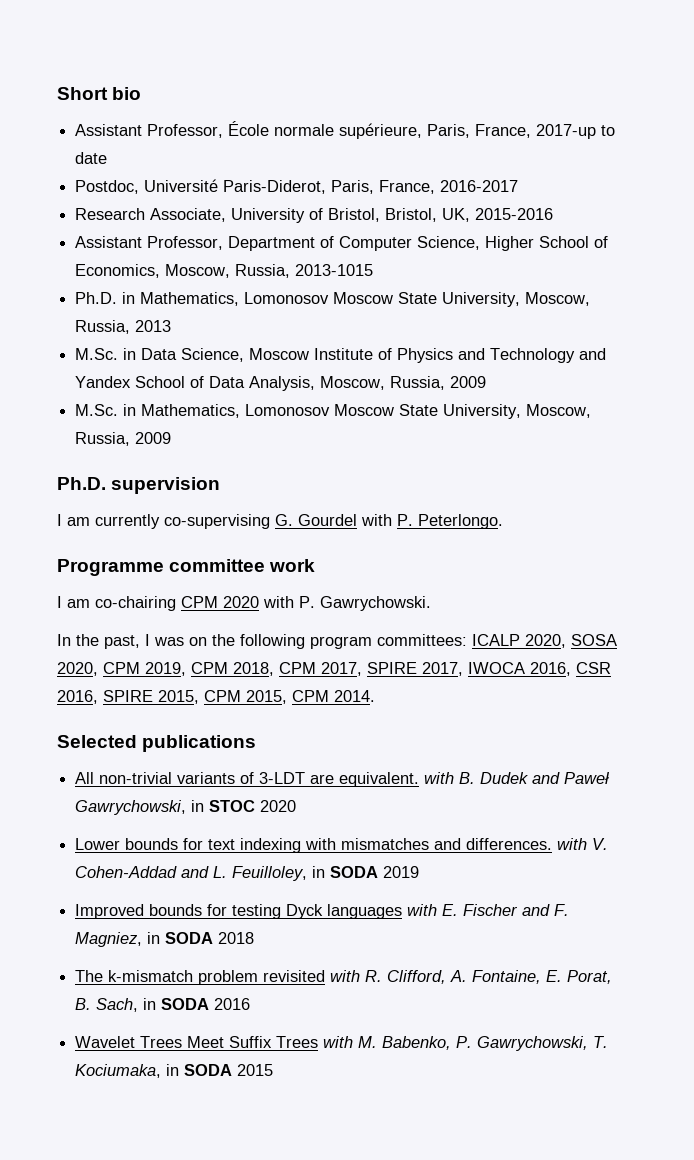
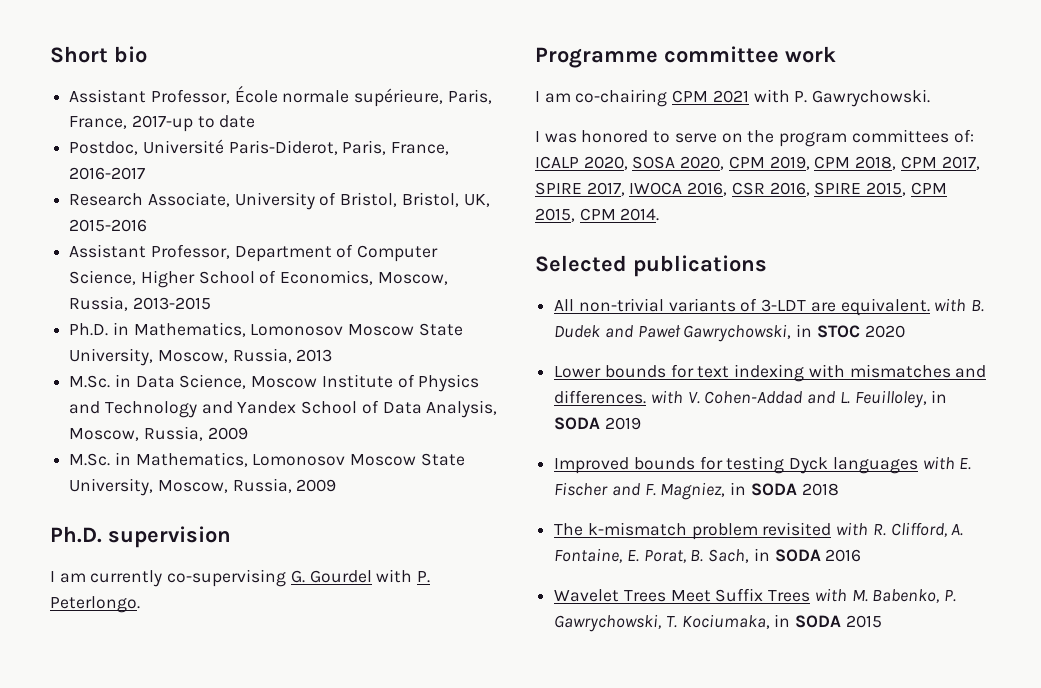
- Assistant Professor, Department of Computer Science, Higher School of Economics, Moscow, Russia, 2013-1015
+ Assistant Professor, Department of Computer Science, Higher School of Economics, Moscow, Russia, 2013-2015
- I am co-chairing CPM 2020 with P. Gawrychowski.
+ I am co-chairing CPM 2021 with P. Gawrychowski.
- In the past, I was on the following program committees: ICALP 2020, SOSA 2020, CPM 2019, CPM 2018, CPM 2017, SPIRE 2017, IWOCA 2016, CSR 2016, SPIRE 2015, CPM 2015, CPM 2014.
+ I was honored to serve on the program committees of: ICALP 2020, SOSA 2020, CPM 2019, CPM 2018, CPM 2017, SPIRE 2017, IWOCA 2016, CSR 2016, SPIRE 2015, CPM 2015, CPM 2014.

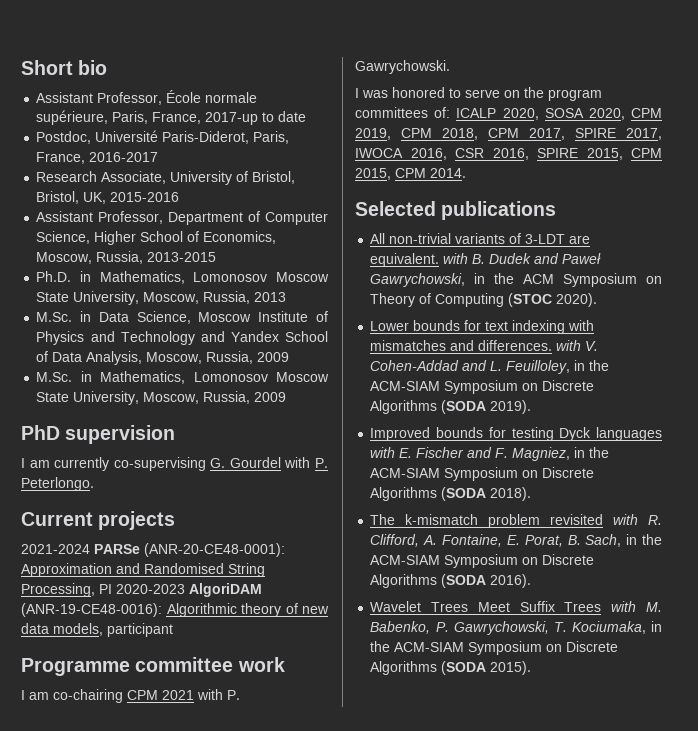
- Ph.D. supervision
+ PhD supervision
+ Current projects
+ 2021-2024 PARSe (ANR-20-CE48-0001): Approximation and Randomised String Processing, PI 2020-2023 AlgoriDAM (ANR-19-CE48-0016): Algorithmic theory of new data models, participant
- All non-trivial variants of 3-LDT are equivalent. with B. Dudek and Paweł Gawrychowski, in STOC 2020
+ All non-trivial variants of 3-LDT are equivalent. with B. Dudek and Paweł Gawrychowski, in the ACM Symposium on Theory of Computing (STOC 2020).
- Lower bounds for text indexing with mismatches and differences. with V. Cohen-Addad and L. Feuilloley, in SODA 2019
+ Lower bounds for text indexing with mismatches and differences. with V. Cohen-Addad and L. Feuilloley, in the ACM-SIAM Symposium on Discrete Algorithms (SODA 2019).
- Improved bounds for testing Dyck languages with E. Fischer and F. Magniez, in SODA 2018
+ Improved bounds for testing Dyck languages with E. Fischer and F. Magniez, in the ACM-SIAM Symposium on Discrete Algorithms (SODA 2018).
- The k-mismatch problem revisited with R. Clifford, A. Fontaine, E. Porat, B. Sach, in SODA 2016
+ The k-mismatch problem revisited with R. Clifford, A. Fontaine, E. Porat, B. Sach, in the ACM-SIAM Symposium on Discrete Algorithms (SODA 2016).
- Wavelet Trees Meet Suffix Trees with M. Babenko, P. Gawrychowski, T. Kociumaka, in SODA 2015
+ Wavelet Trees Meet Suffix Trees with M. Babenko, P. Gawrychowski, T. Kociumaka, in the ACM-SIAM Symposium on Discrete Algorithms (SODA 2015).

